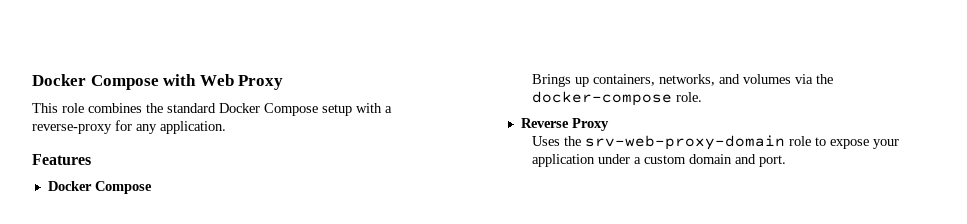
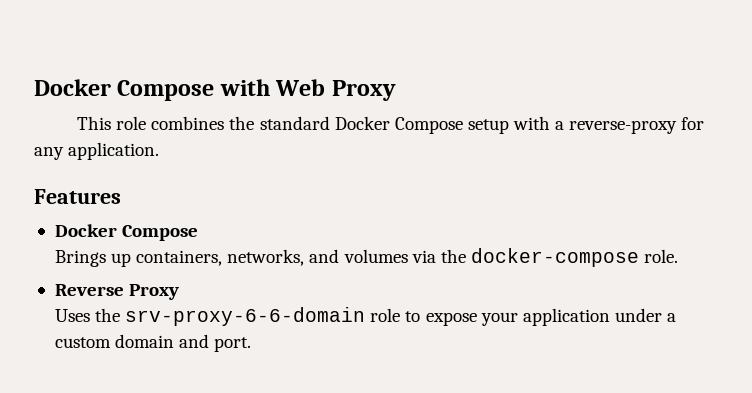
- Uses the srv-web-proxy-domain role to expose your application under a custom domain and port.
+ Uses the srv-proxy-6-6-domain role to expose your application under a custom domain and port.

